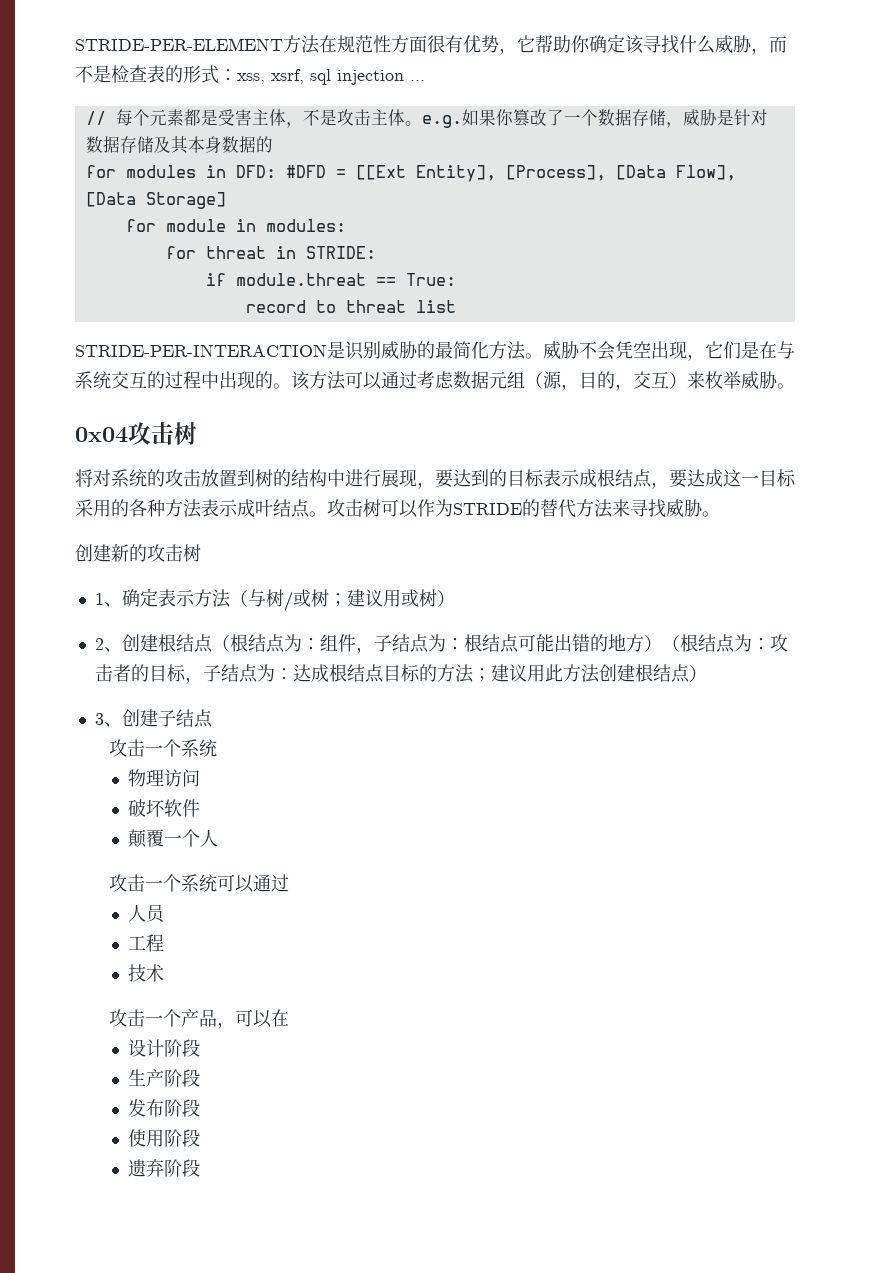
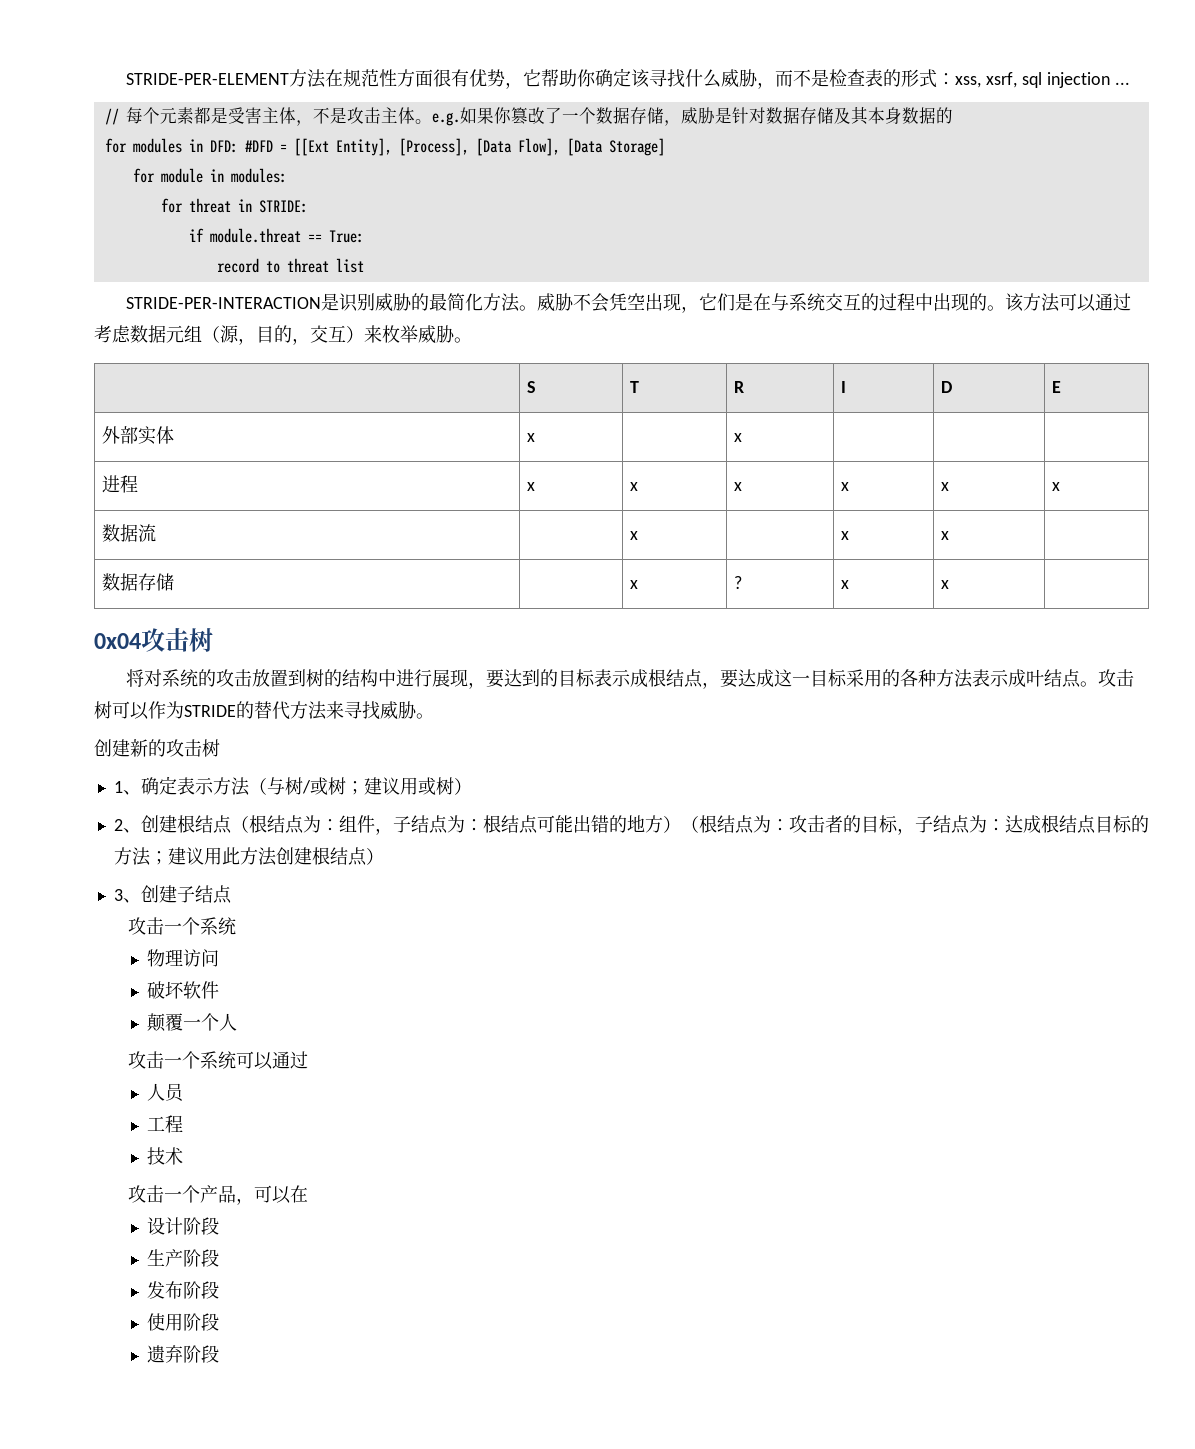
+ | S | T | R | I | D | E
+ 外部实体 | x | | x | | |
+ 进程 | x | x | x | x | x | x
+ 数据流 | | x | | x | x |
+ 数据存储 | | x | ? | x | x |

